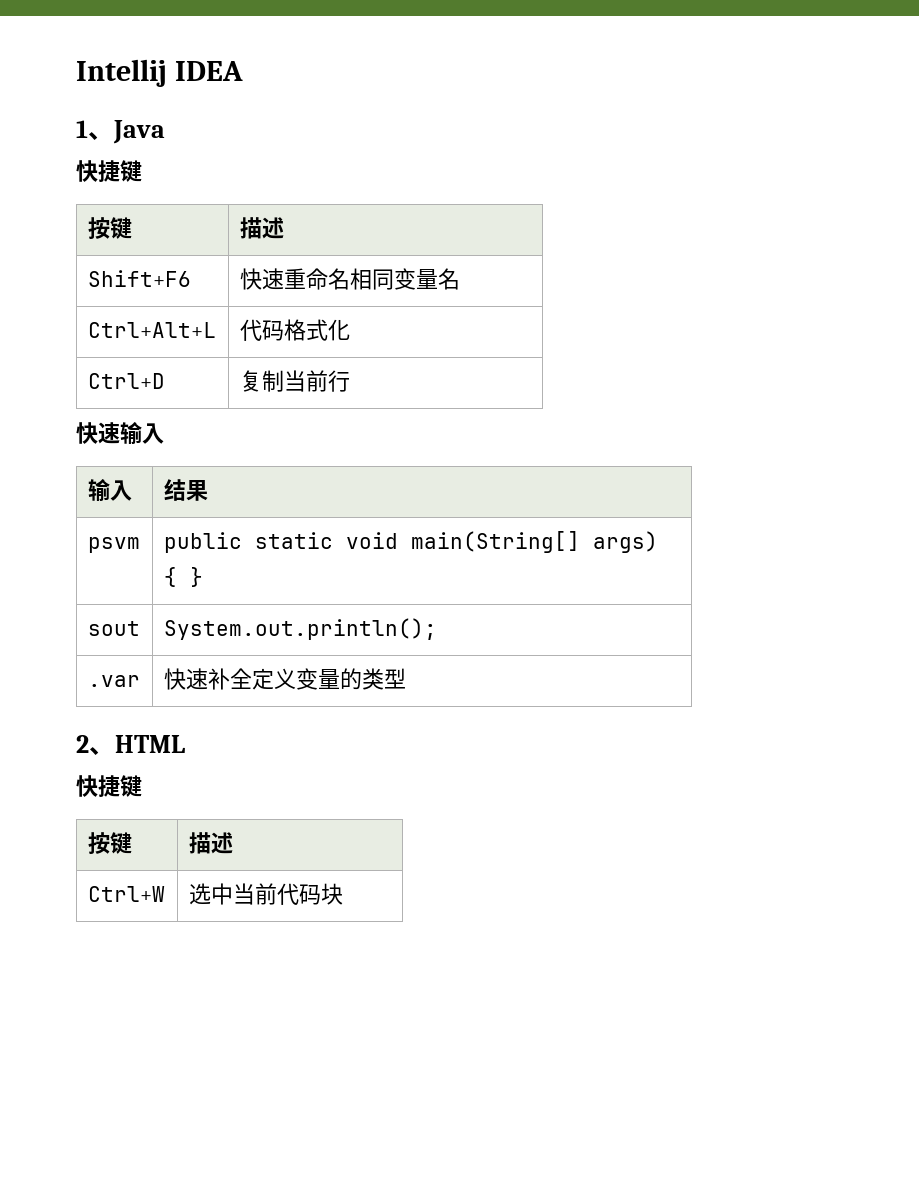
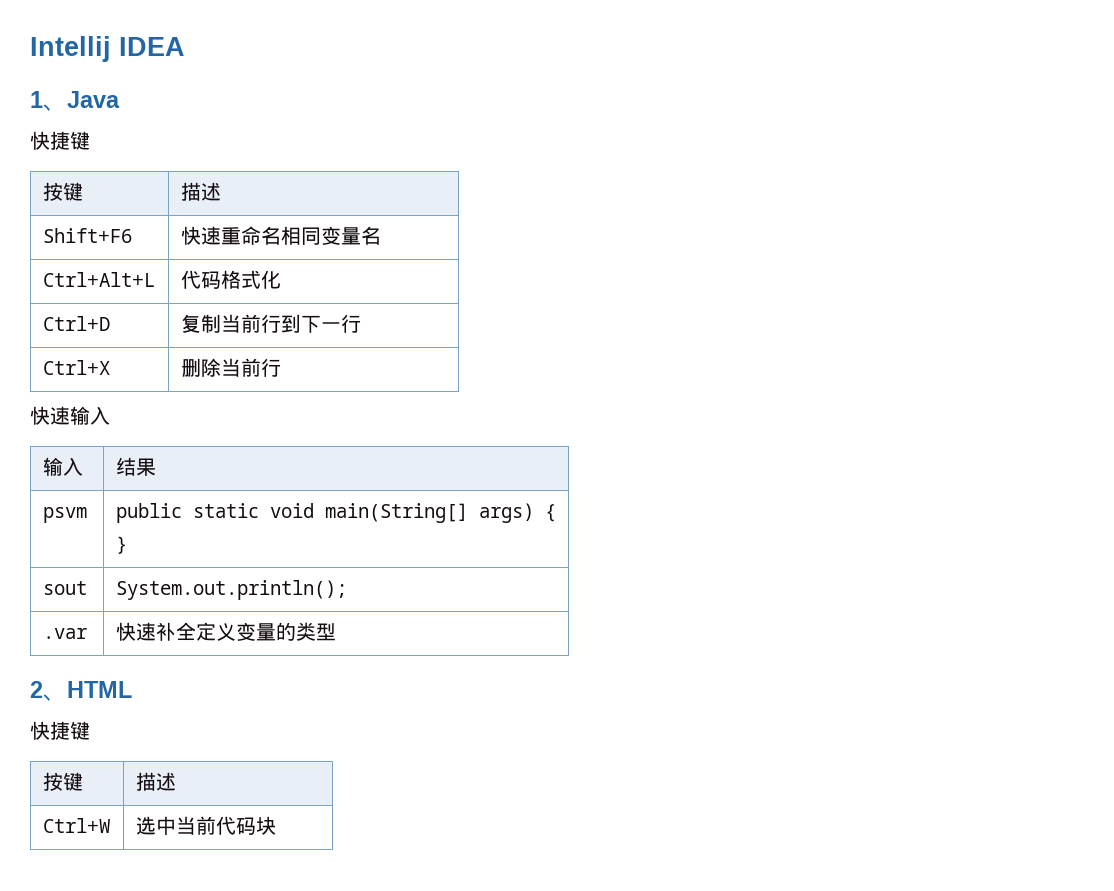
- Ctrl+D | 复制当前行
+ Ctrl+D | 复制当前行到下一行
+ Ctrl+X | 删除当前行

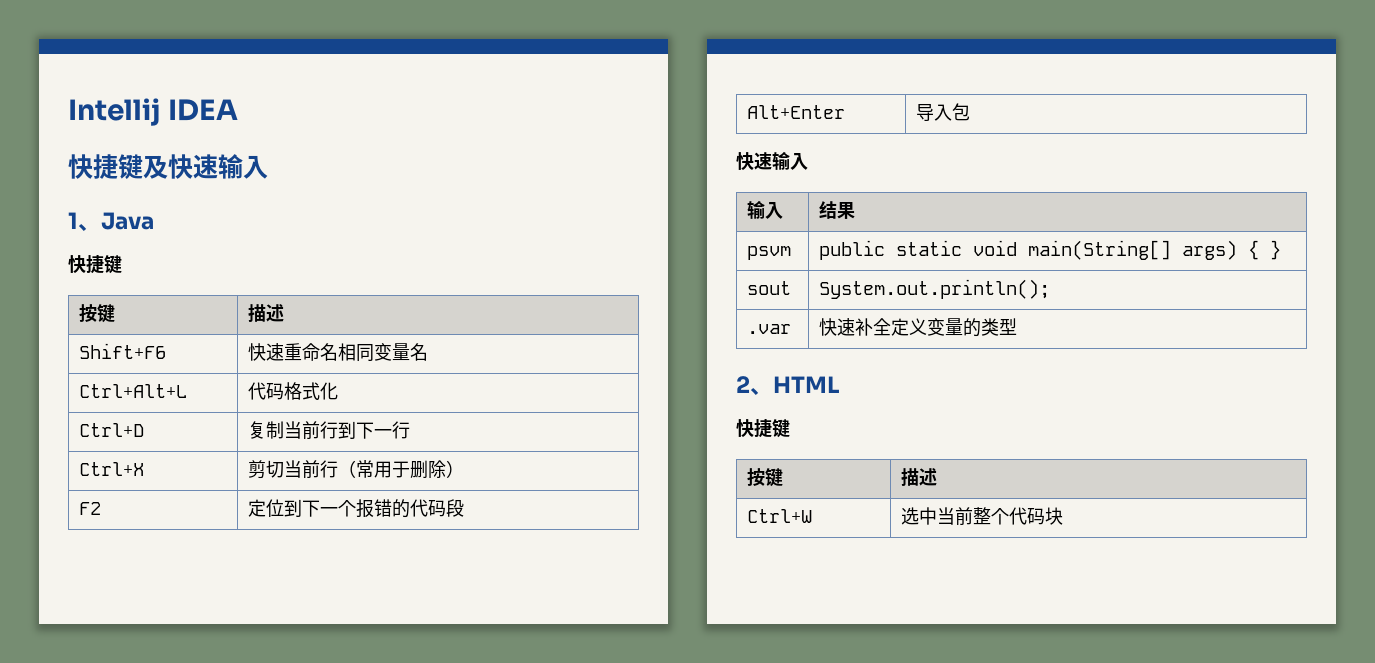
+ 快捷键及快速输入
- Ctrl+X | 删除当前行
+ Ctrl+X | 剪切当前行（常用于删除）
+ F2 | 定位到下一个报错的代码段
+ Alt+Enter | 导入包
- Ctrl+W | 选中当前代码块
+ Ctrl+W | 选中当前整个代码块

